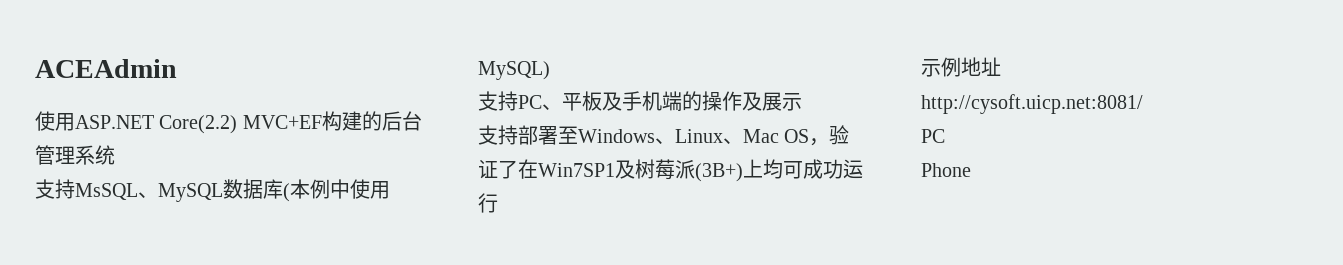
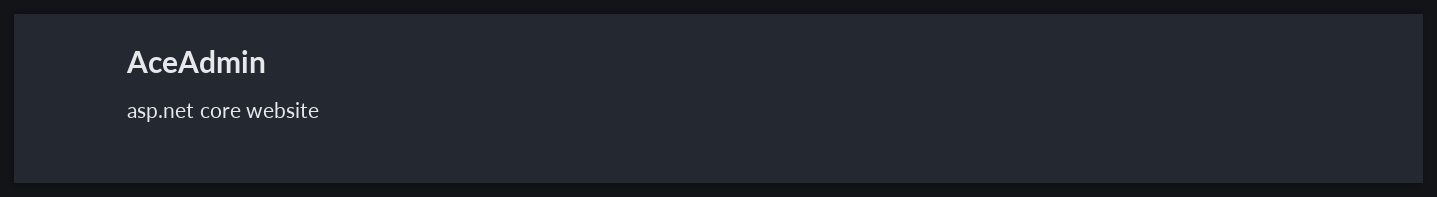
- ACEAdmin
- 使用ASP.NET Core(2.2) MVC+EF构建的后台管理系统
- 支持MsSQL、MySQL数据库(本例中使用MySQL)
- 支持PC、平板及手机端的操作及展示
- 支持部署至Windows、Linux、Mac OS，验证了在Win7SP1及树莓派(3B+)上均可成功运行
- 示例地址
- http://cysoft.uicp.net:8081/
- PC
- Phone
+ AceAdmin
+ asp.net core website

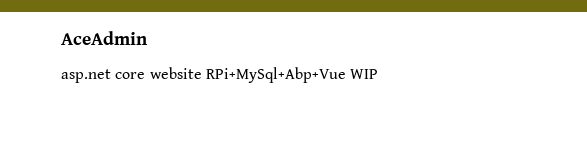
- asp.net core website
+ asp.net core website RPi+MySql+Abp+Vue WIP

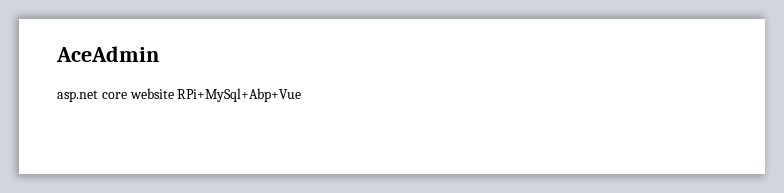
- asp.net core website RPi+MySql+Abp+Vue WIP
+ asp.net core website RPi+MySql+Abp+Vue

